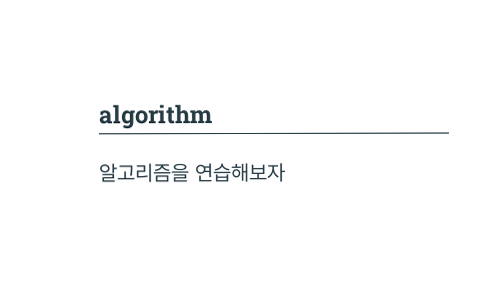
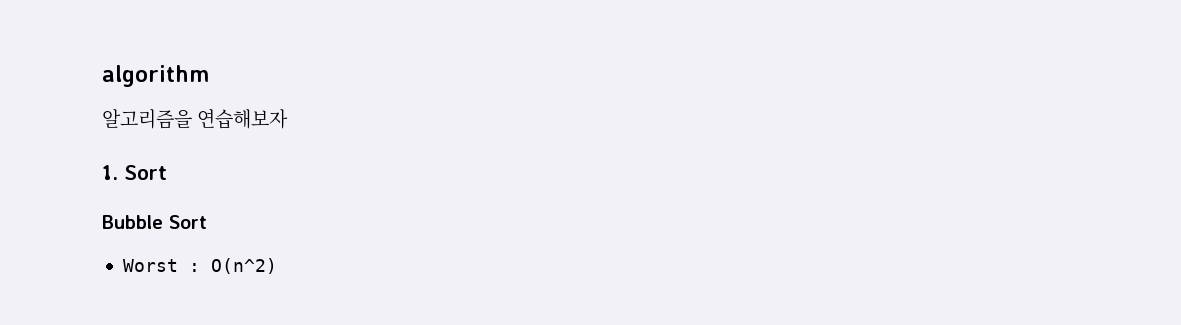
+ 1. Sort
+ Bubble Sort
+ Worst : O(n^2)

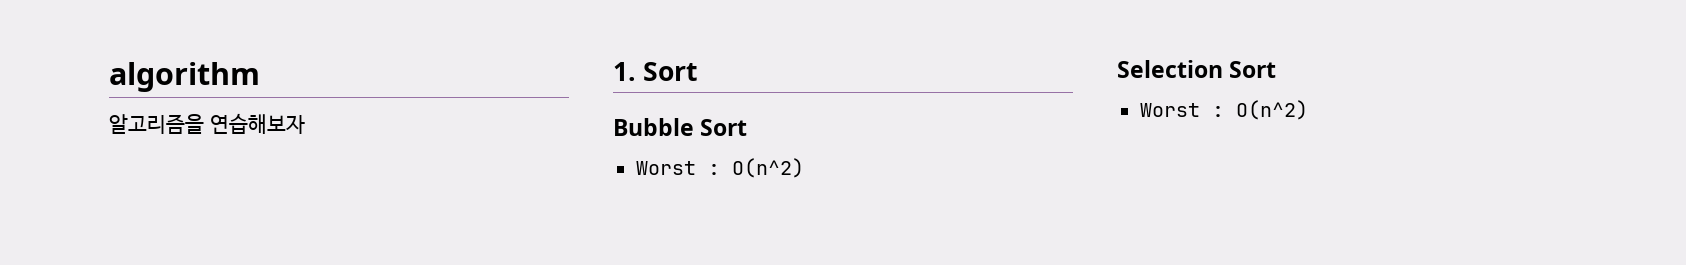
+ Selection Sort
+ Worst : O(n^2)

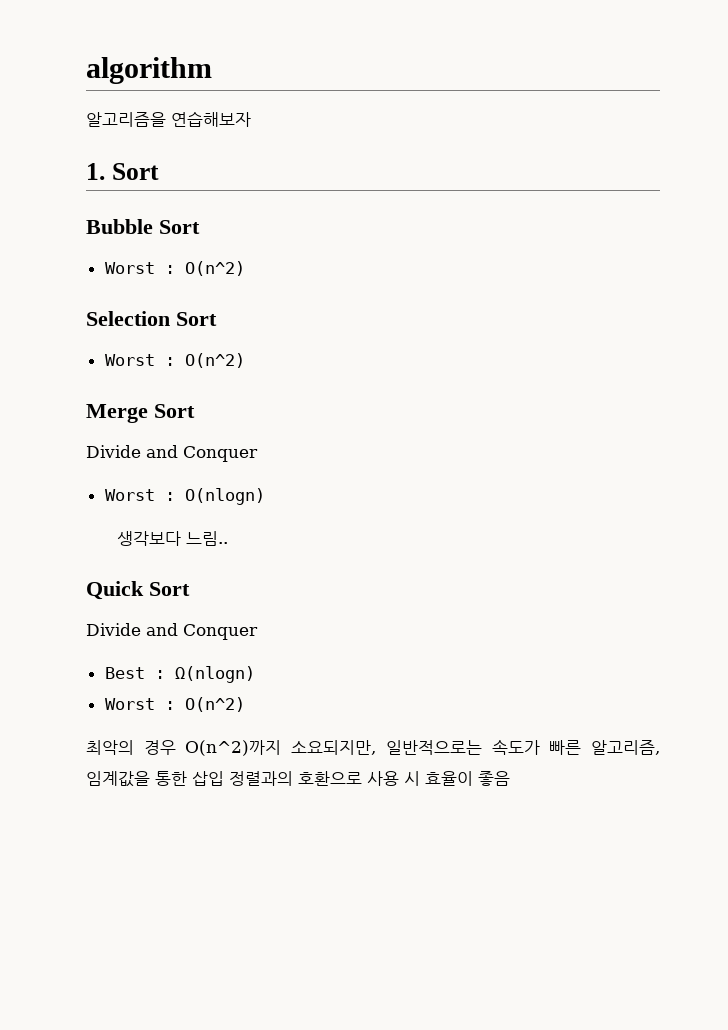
+ Merge Sort
+ Divide and Conquer
+ Worst : O(nlogn)
+ 생각보다 느림..
+ Quick Sort
+ Divide and Conquer
+ Best : Ω(nlogn)
+ Worst : O(n^2)
+ 최악의 경우 O(n^2)까지 소요되지만, 일반적으로는 속도가 빠른 알고리즘, 임계값을 통한 삽입 정렬과의 호환으로 사용 시 효율이 좋음

